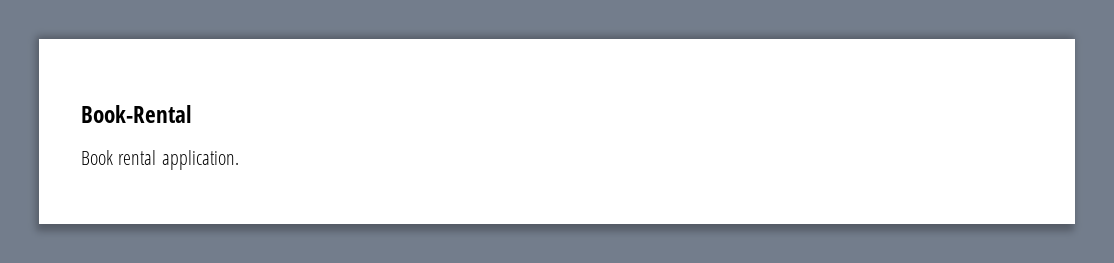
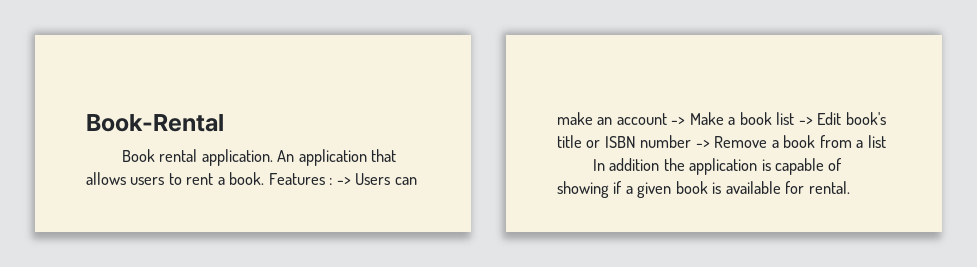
+ An application that allows users to rent a book. Features : -> Users can make an account -> Make a book list -> Edit book's title or ISBN number -> Remove a book from a list
+ In addition the application is capable of showing if a given book is available for rental.

